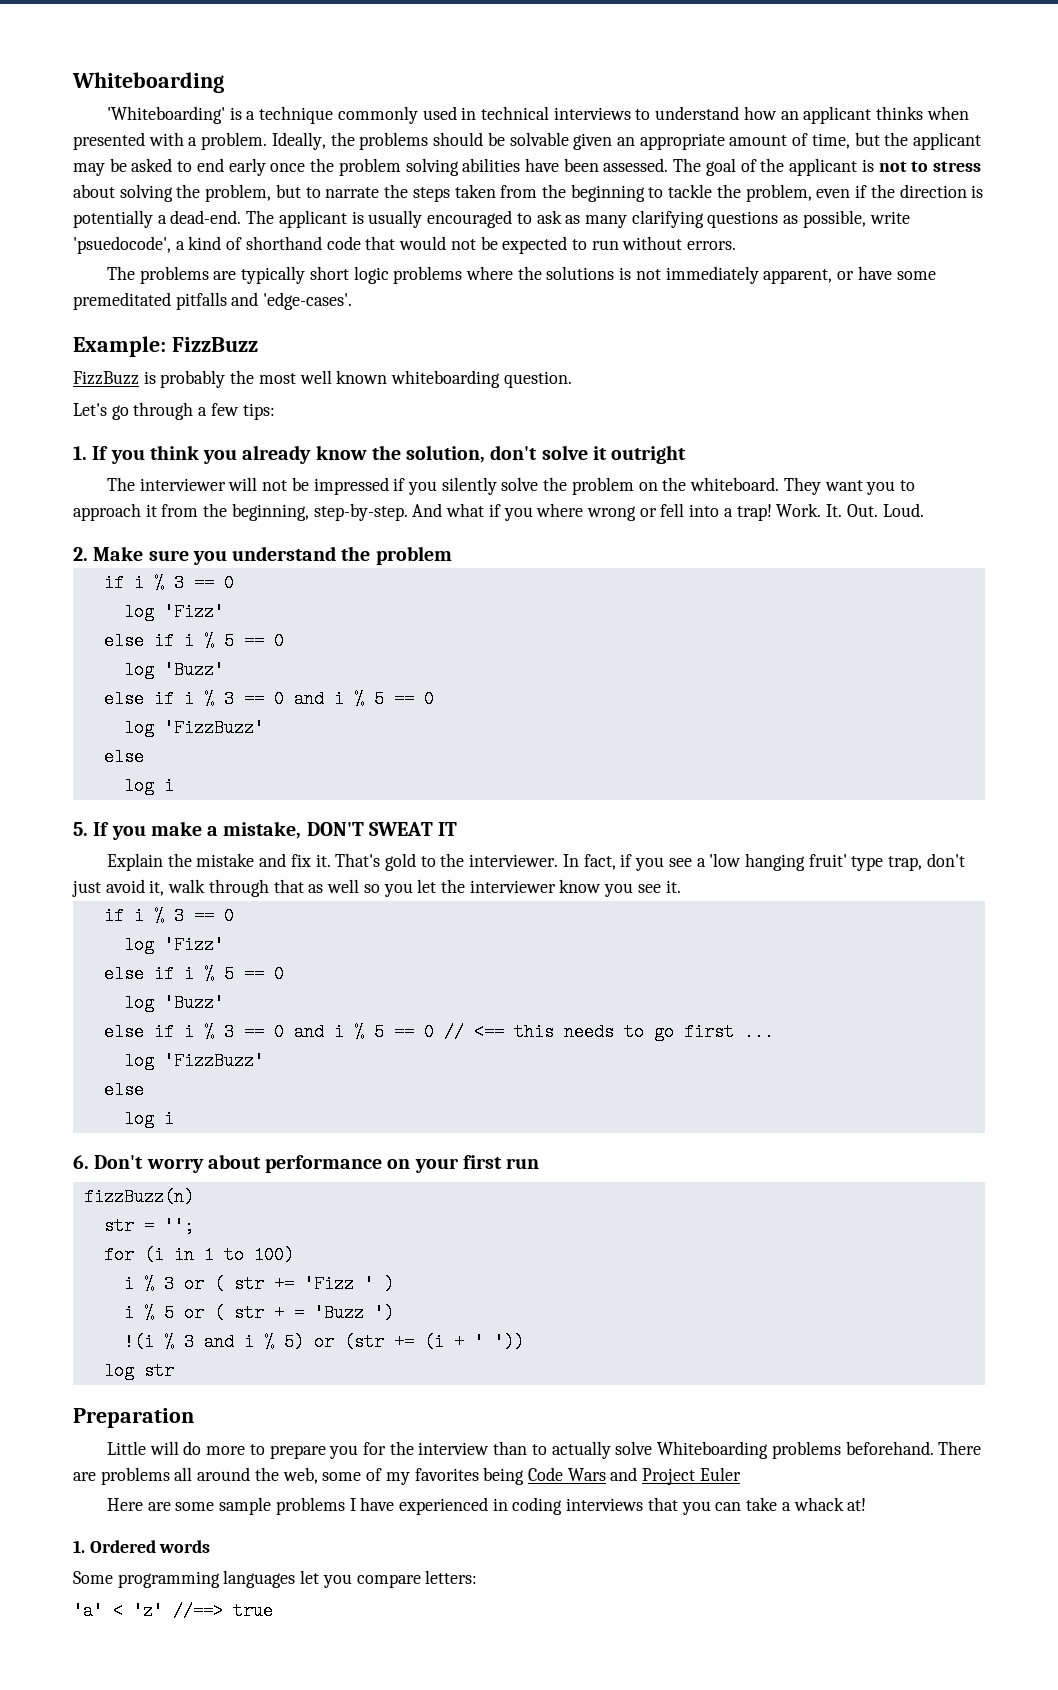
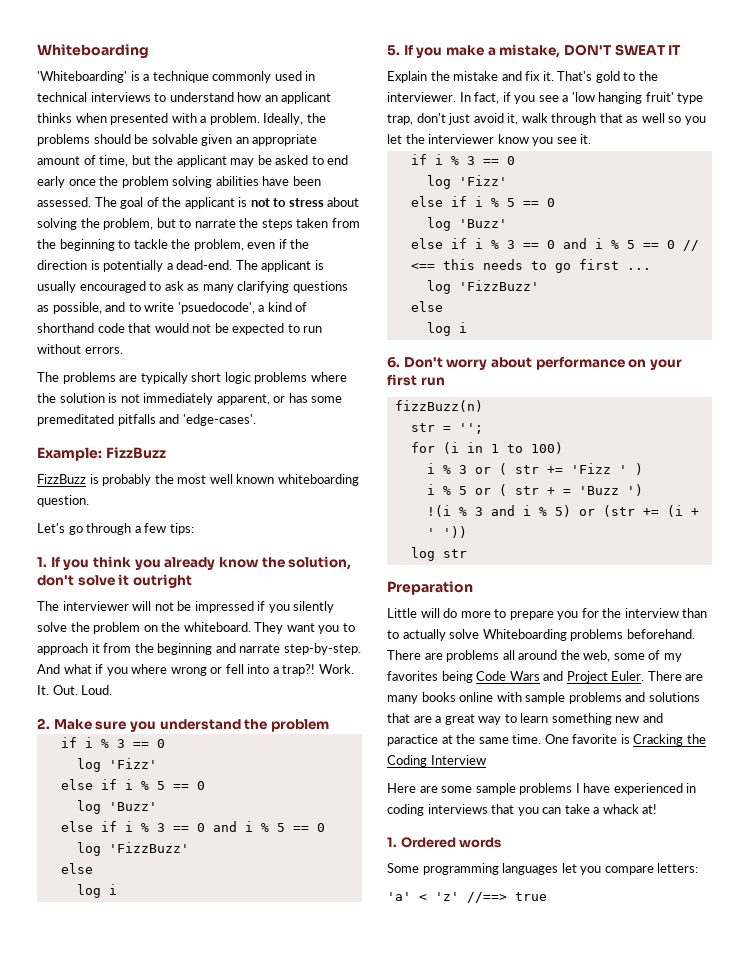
- The applicant is usually encouraged to ask as many clarifying questions as possible, write 'psuedocode', a kind of shorthand code that would not be expected to run without errors.
+ The applicant is usually encouraged to ask as many clarifying questions as possible, and to write 'psuedocode', a kind of shorthand code that would not be expected to run without errors.
- The problems are typically short logic problems where the solutions is not immediately apparent, or have some premeditated pitfalls and 'edge-cases'.
+ The problems are typically short logic problems where the solution is not immediately apparent, or has some premeditated pitfalls and 'edge-cases'.
- They want you to approach it from the beginning, step-by-step.
+ They want you to approach it from the beginning and narrate step-by-step.
- And what if you where wrong or fell into a trap!
+ And what if you where wrong or fell into a trap?!
- There are problems all around the web, some of my favorites being Code Wars and Project Euler
+ There are problems all around the web, some of my favorites being Code Wars and Project Euler. There are many books online with sample problems and solutions that are a great way to learn something new and paractice at the same time. One favorite is Cracking the Coding Interview

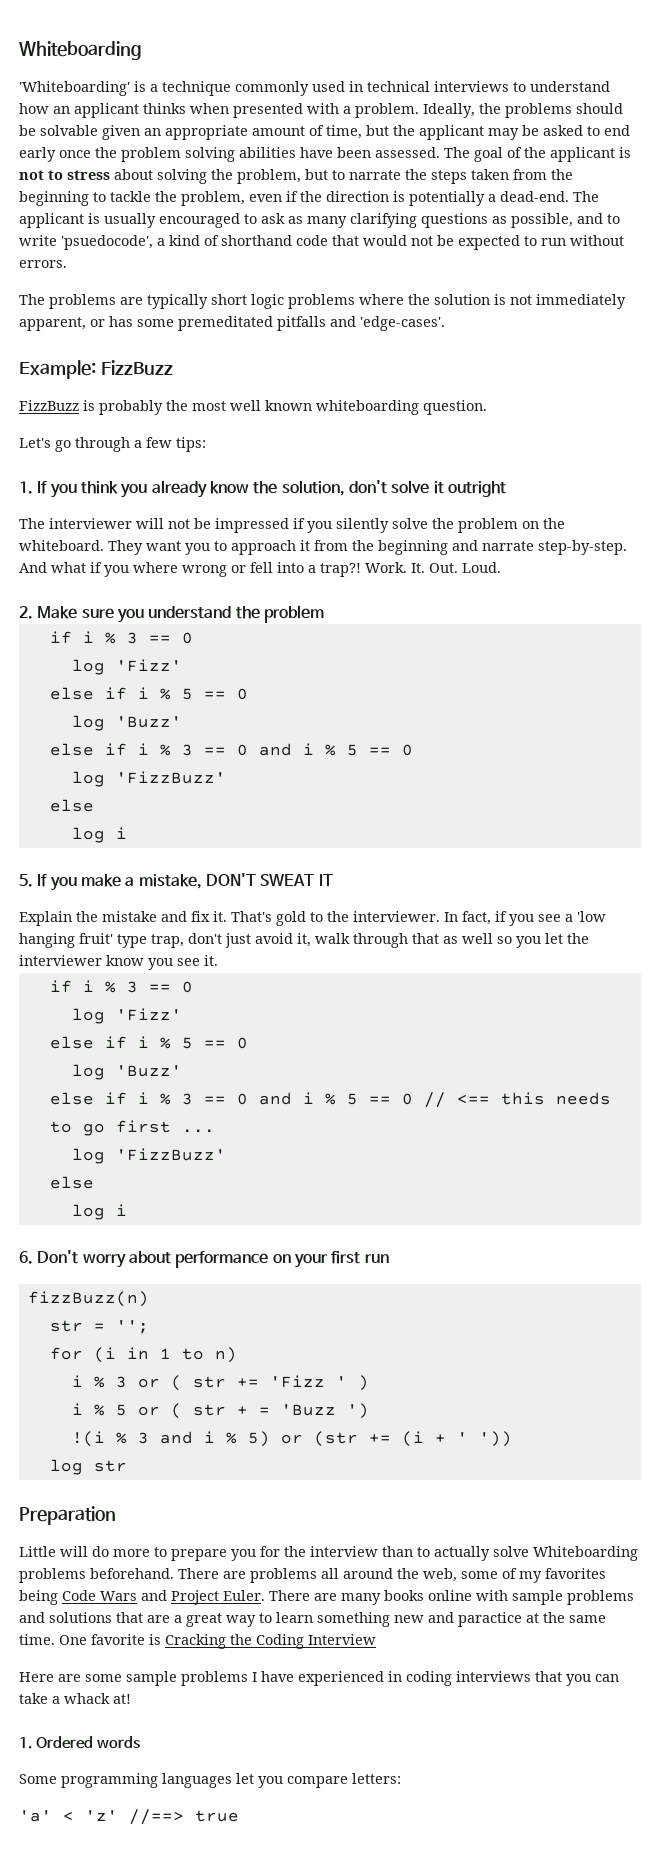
- for (i in 1 to 100)
+ for (i in 1 to n)

